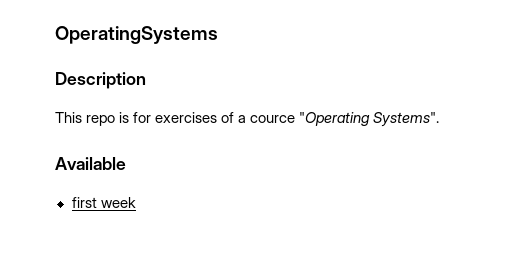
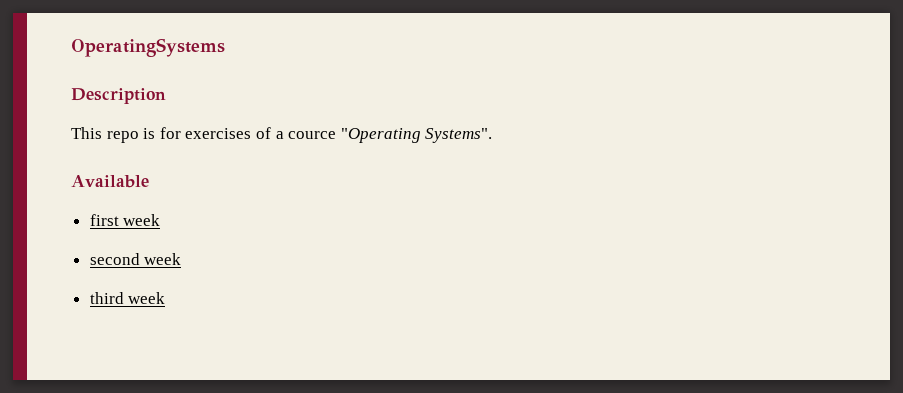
+ second week
+ third week

